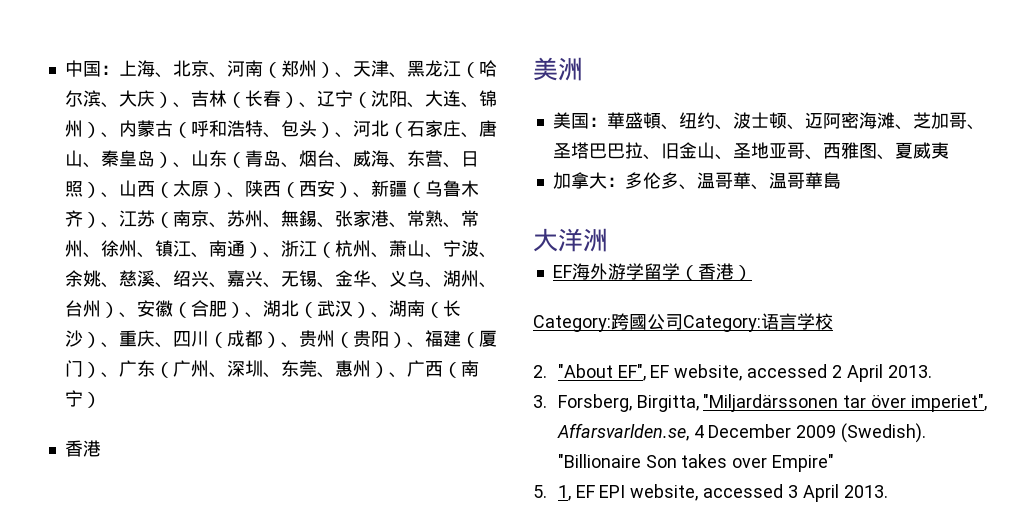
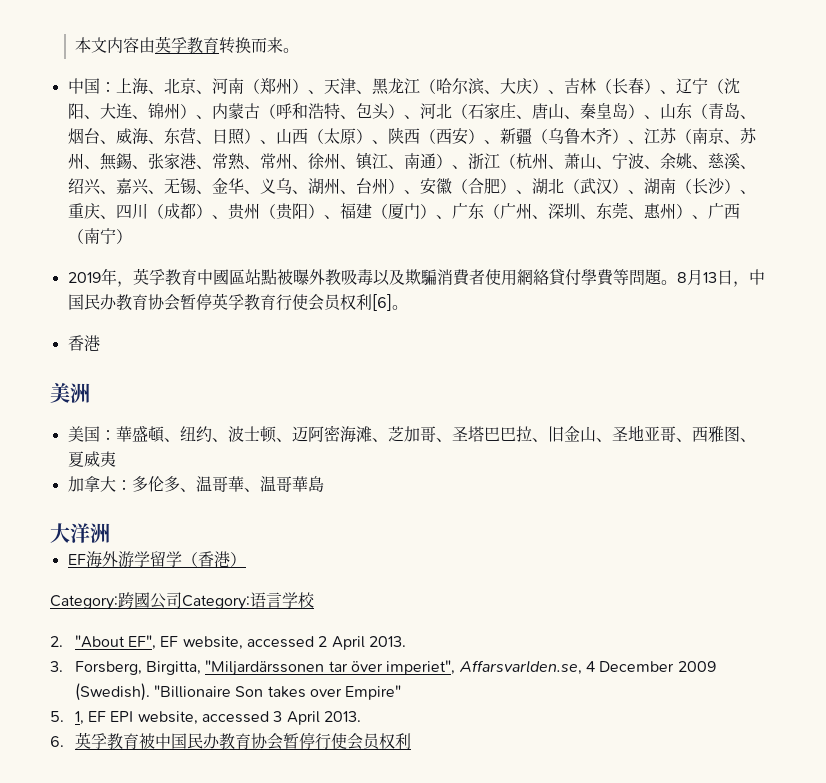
+ 本文内容由英孚教育转换而来。
+ 2019年，英孚教育中國區站點被曝外教吸毒以及欺騙消費者使用網絡貸付學費等問題。8月13日，中国民办教育协会暂停英孚教育行使会员权利[6]。
+ 6.英孚教育被中国民办教育协会暂停行使会员权利

